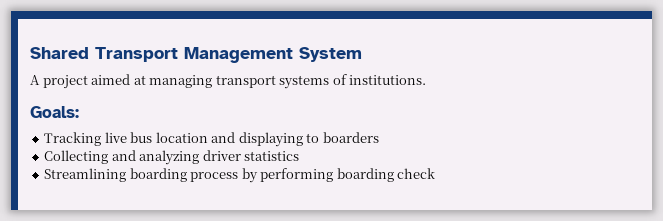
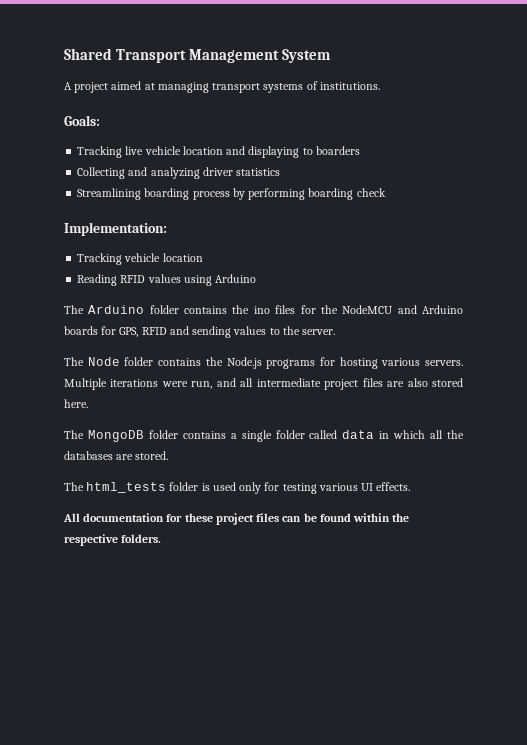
- Tracking live bus location and displaying to boarders
+ Tracking live vehicle location and displaying to boarders
+ Implementation:
+ Tracking vehicle location
+ Reading RFID values using Arduino
+ The Arduino folder contains the ino files for the NodeMCU and Arduino boards for GPS, RFID and sending values to the server.
+ The Node folder contains the Node.js programs for hosting various servers. Multiple iterations were run, and all intermediate project files are also stored here.
+ The MongoDB folder contains a single folder called data in which all the databases are stored.
+ The html_tests folder is used only for testing various UI effects.
+ All documentation for these project files can be found within the respective folders.

